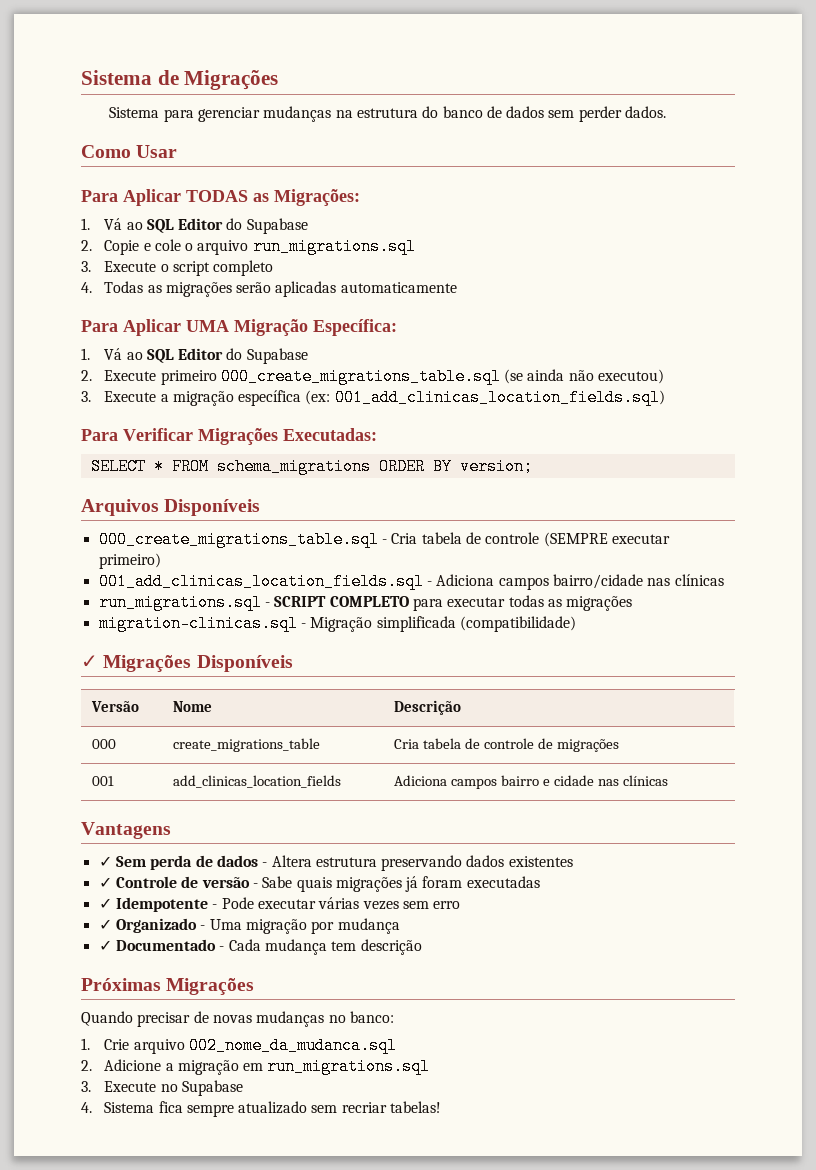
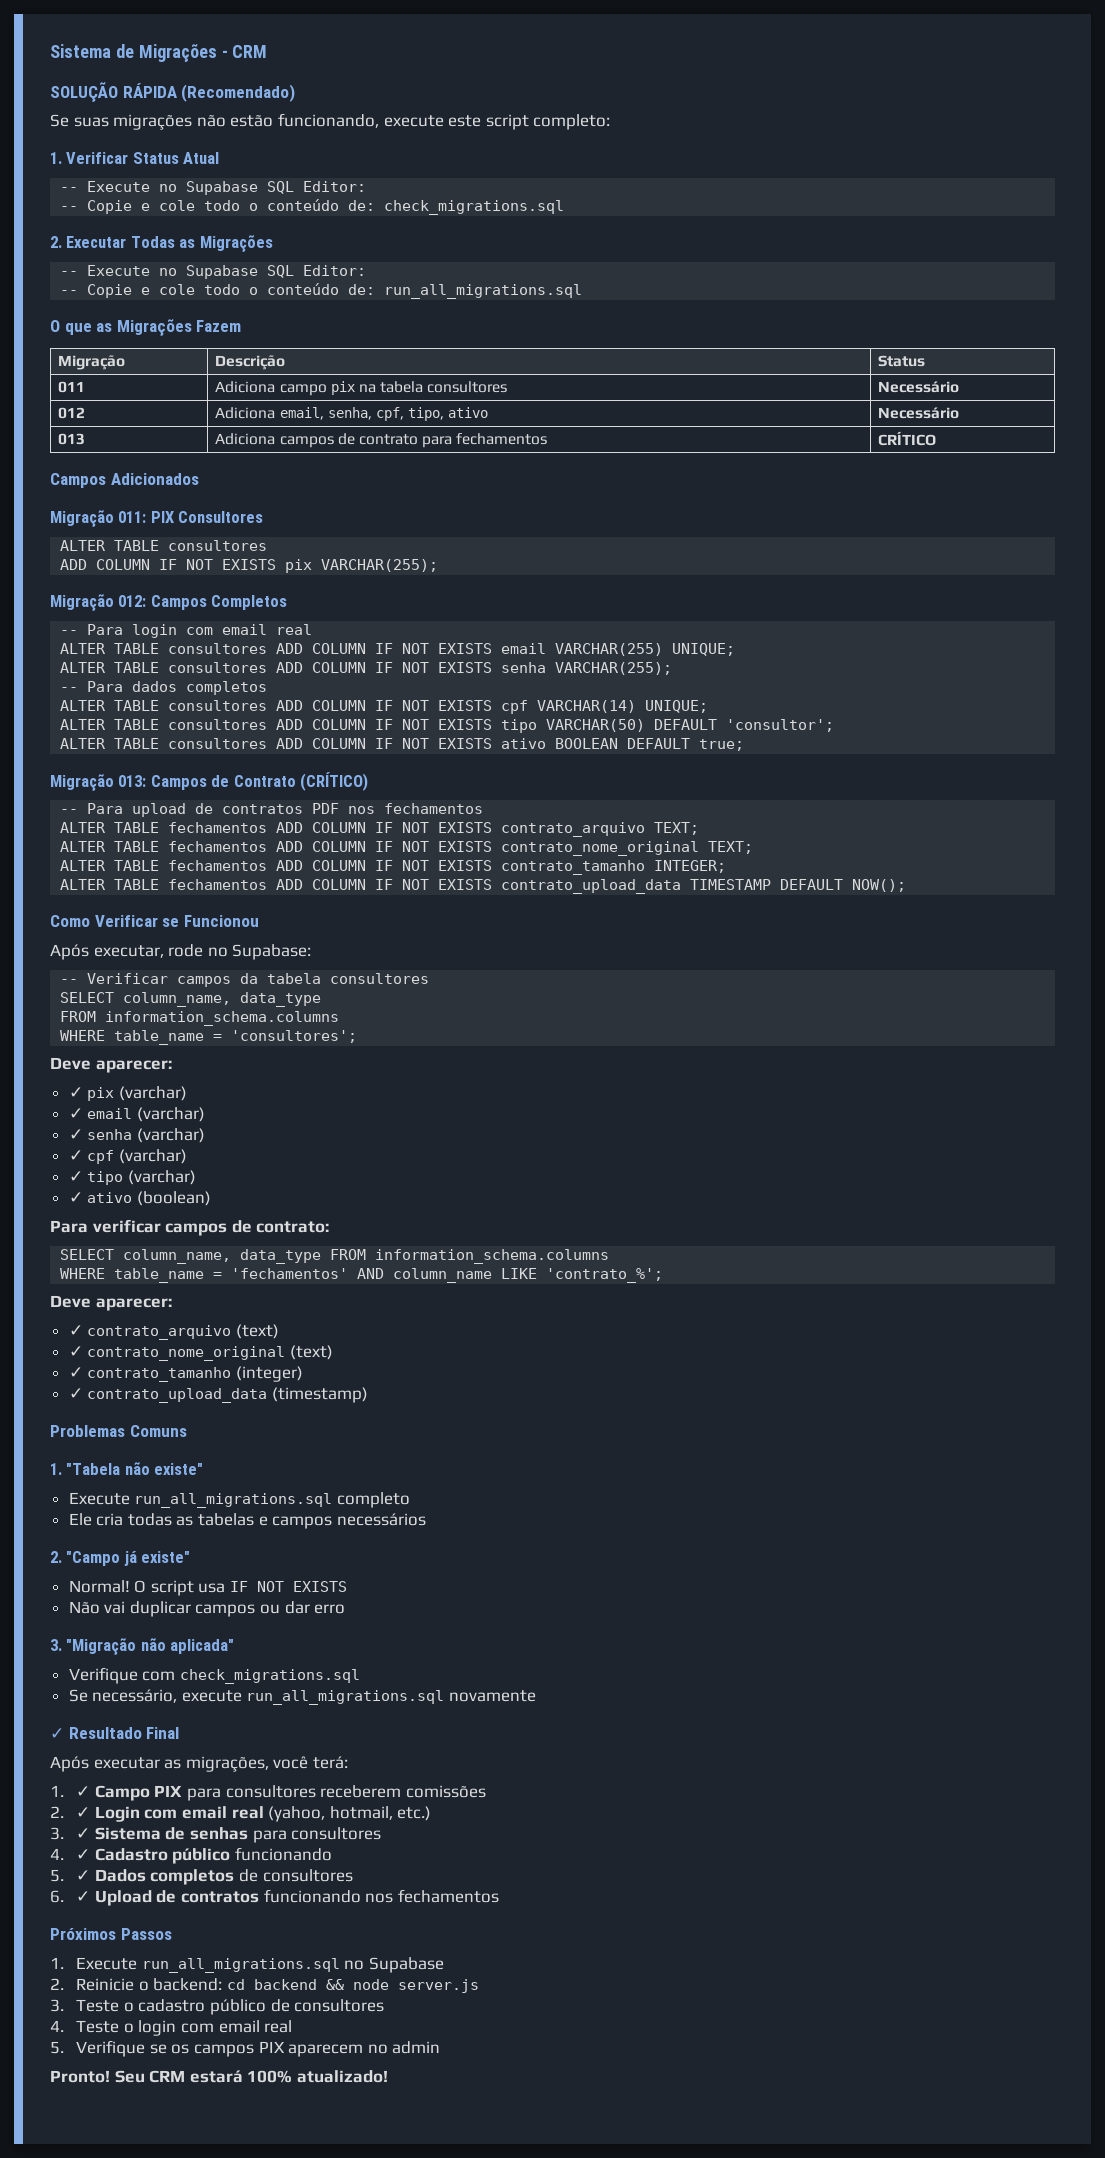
- Sistema de Migrações
- Sistema para gerenciar mudanças na estrutura do banco de dados sem perder dados.
- Como Usar
- Para Aplicar TODAS as Migrações:
- 1. Vá ao SQL Editor do Supabase
- 2. Copie e cole o arquivo run_migrations.sql
- 3. Execute o script completo
- 4. Todas as migrações serão aplicadas automaticamente
- Para Aplicar UMA Migração Específica:
- 1. Vá ao SQL Editor do Supabase
- 2. Execute primeiro 000_create_migrations_table.sql (se ainda não executou)
- 3. Execute a migração específica (ex: 001_add_clinicas_location_fields.sql)
- Para Verificar Migrações Executadas:
- SELECT * FROM schema_migrations ORDER BY version;
- Arquivos Disponíveis
- 000_create_migrations_table.sql - Cria tabela de controle (SEMPRE executar primeiro)
- 001_add_clinicas_location_fields.sql - Adiciona campos bairro/cidade nas clínicas
- run_migrations.sql - SCRIPT COMPLETO para executar todas as migrações
- migration-clinicas.sql - Migração simplificada (compatibilidade)
- ✓ Migrações Disponíveis
- Versão | Nome | Descrição
- 000 | create_migrations_table | Cria tabela de controle de migrações
- 001 | add_clinicas_location_fields | Adiciona campos bairro e cidade nas clínicas
- Vantagens
- ✓ Sem perda de dados - Altera estrutura preservando dados existentes
- ✓ Controle de versão - Sabe quais migrações já foram executadas
- ✓ Idempotente - Pode executar várias vezes sem erro
- ✓ Organizado - Uma migração por mudança
- ✓ Documentado - Cada mudança tem descrição
- Próximas Migrações
- Quando precisar de novas mudanças no banco:
- 1. Crie arquivo 002_nome_da_mudanca.sql
- 2. Adicione a migração em run_migrations.sql
- 3. Execute no Supabase
- 4. Sistema fica sempre atualizado sem recriar tabelas!
+ Sistema de Migrações - CRM
+ SOLUÇÃO RÁPIDA (Recomendado)
+ Se suas migrações não estão funcionando, execute este script completo:
+ 1. Verificar Status Atual
+ -- Execute no Supabase SQL Editor:
+ -- Copie e cole todo o conteúdo de: check_migrations.sql
+ 2. Executar Todas as Migrações
+ -- Execute no Supabase SQL Editor:
+ -- Copie e cole todo o conteúdo de: run_all_migrations.sql
+ O que as Migrações Fazem
+ Migração | Descrição | Status
+ 011 | Adiciona campo pix na tabela consultores | Necessário
+ 012 | Adiciona email, senha, cpf, tipo, ativo | Necessário
+ 013 | Adiciona campos de contrato para fechamentos | CRÍTICO
+ Campos Adicionados
+ Migração 011: PIX Consultores
+ ALTER TABLE consultores
+ ADD COLUMN IF NOT EXISTS pix VARCHAR(255);
+ Migração 012: Campos Completos
+ -- Para login com email real
+ ALTER TABLE consultores ADD COLUMN IF NOT EXISTS email VARCHAR(255) UNIQUE;
+ ALTER TABLE consultores ADD COLUMN IF NOT EXISTS senha VARCHAR(255);
+ -- Para dados completos
+ ALTER TABLE consultores ADD COLUMN IF NOT EXISTS cpf VARCHAR(14) UNIQUE;
+ ALTER TABLE consultores ADD COLUMN IF NOT EXISTS tipo VARCHAR(50) DEFAULT 'consultor';
+ ALTER TABLE consultores ADD COLUMN IF NOT EXISTS ativo BOOLEAN DEFAULT true;
+ Migração 013: Campos de Contrato (CRÍTICO)
+ -- Para upload de contratos PDF nos fechamentos
+ ALTER TABLE fechamentos ADD COLUMN IF NOT EXISTS contrato_arquivo TEXT;
+ ALTER TABLE fechamentos ADD COLUMN IF NOT EXISTS contrato_nome_original TEXT;
+ ALTER TABLE fechamentos ADD COLUMN IF NOT EXISTS contrato_tamanho INTEGER;
+ ALTER TABLE fechamentos ADD COLUMN IF NOT EXISTS contrato_upload_data TIMESTAMP DEFAULT NOW();
+ Como Verificar se Funcionou
+ Após executar, rode no Supabase:
+ -- Verificar campos da tabela consultores
+ SELECT column_name, data_type
+ FROM information_schema.columns
+ WHERE table_name = 'consultores';
+ Deve aparecer:
+ ✓ pix (varchar)
+ ✓ email (varchar)
+ ✓ senha (varchar)
+ ✓ cpf (varchar)
+ ✓ tipo (varchar)
+ ✓ ativo (boolean)
+ Para verificar campos de contrato:
+ SELECT column_name, data_type FROM information_schema.columns
+ WHERE table_name = 'fechamentos' AND column_name LIKE 'contrato_%';
+ Deve aparecer:
+ ✓ contrato_arquivo (text)
+ ✓ contrato_nome_original (text)
+ ✓ contrato_tamanho (integer)
+ ✓ contrato_upload_data (timestamp)
+ Problemas Comuns
+ 1. "Tabela não existe"
+ Execute run_all_migrations.sql completo
+ Ele cria todas as tabelas e campos necessários
+ 2. "Campo já existe"
+ Normal! O script usa IF NOT EXISTS
+ Não vai duplicar campos ou dar erro
+ 3. "Migração não aplicada"
+ Verifique com check_migrations.sql
+ Se necessário, execute run_all_migrations.sql novamente
+ ✓ Resultado Final
+ Após executar as migrações, você terá:
+ 1. ✓ Campo PIX para consultores receberem comissões
+ 2. ✓ Login com email real (yahoo, hotmail, etc.)
+ 3. ✓ Sistema de senhas para consultores
+ 4. ✓ Cadastro público funcionando
+ 5. ✓ Dados completos de consultores
+ 6. ✓ Upload de contratos funcionando nos fechamentos
+ Próximos Passos
+ 1. Execute run_all_migrations.sql no Supabase
+ 2. Reinicie o backend: cd backend && node server.js
+ 3. Teste o cadastro público de consultores
+ 4. Teste o login com email real
+ 5. Verifique se os campos PIX aparecem no admin
+ Pronto! Seu CRM estará 100% atualizado!

